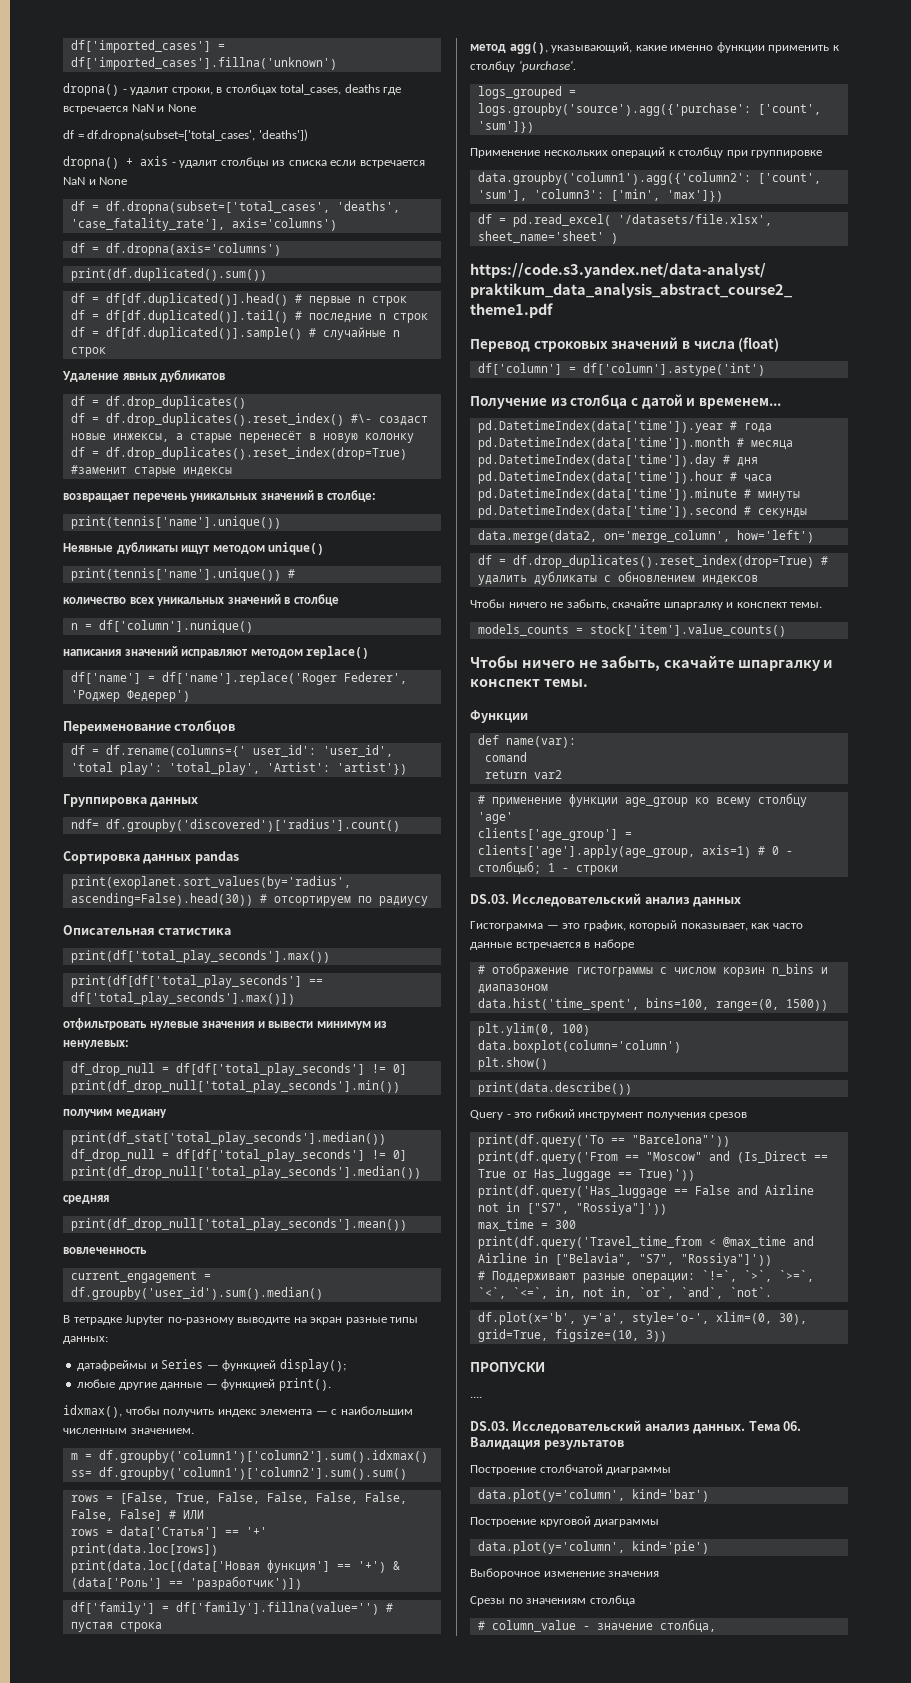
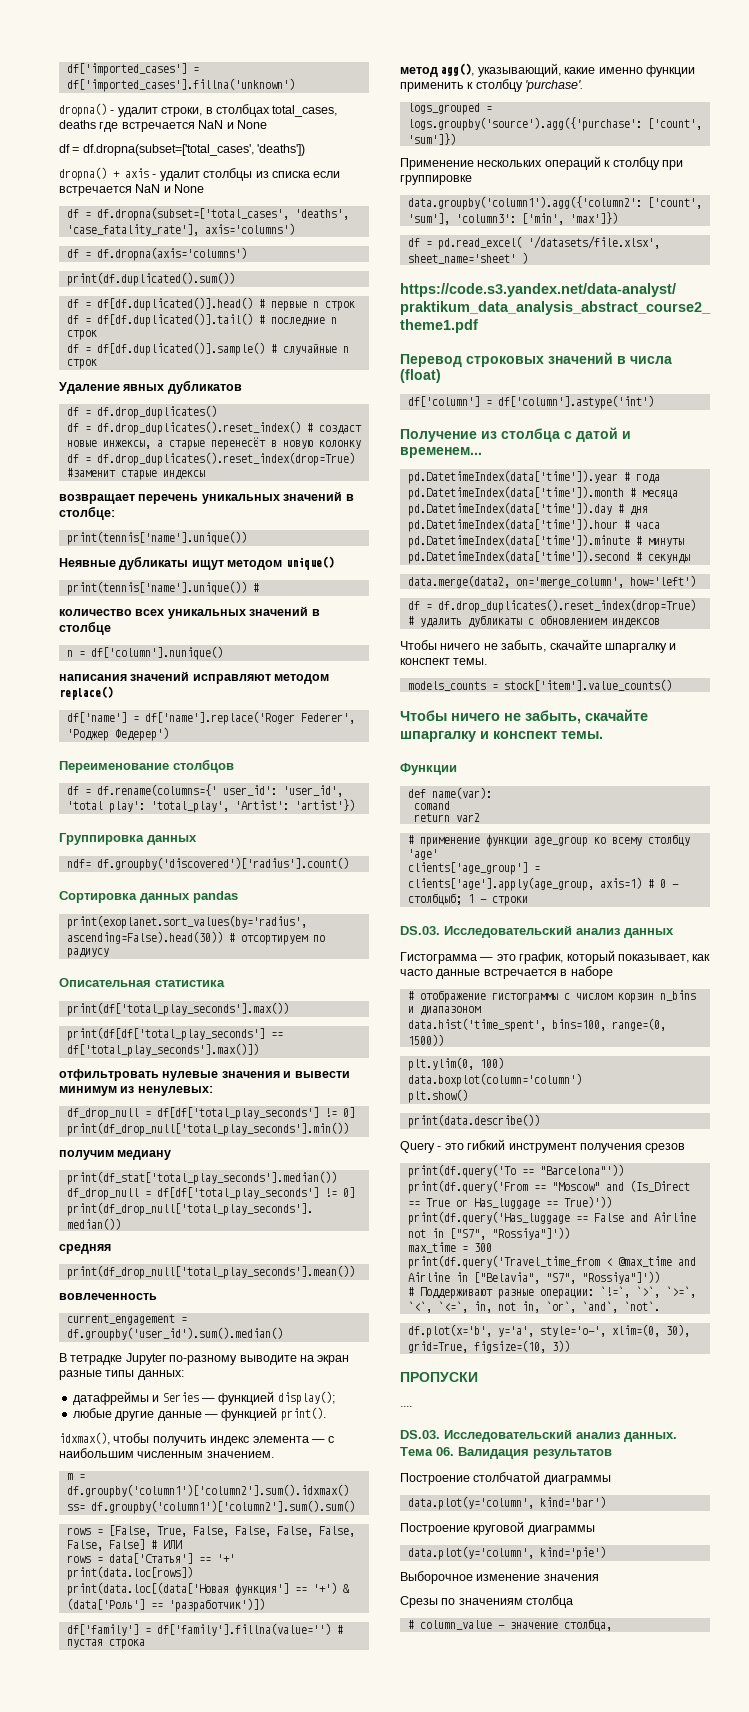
- df = df.drop_duplicates().reset_index() #\- создаст новые инжексы, а старые перенесёт в новую колонку
+ df = df.drop_duplicates().reset_index() # создаст новые инжексы, а старые перенесёт в новую колонку

